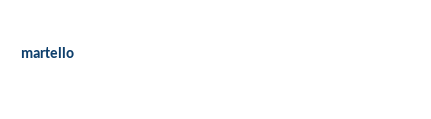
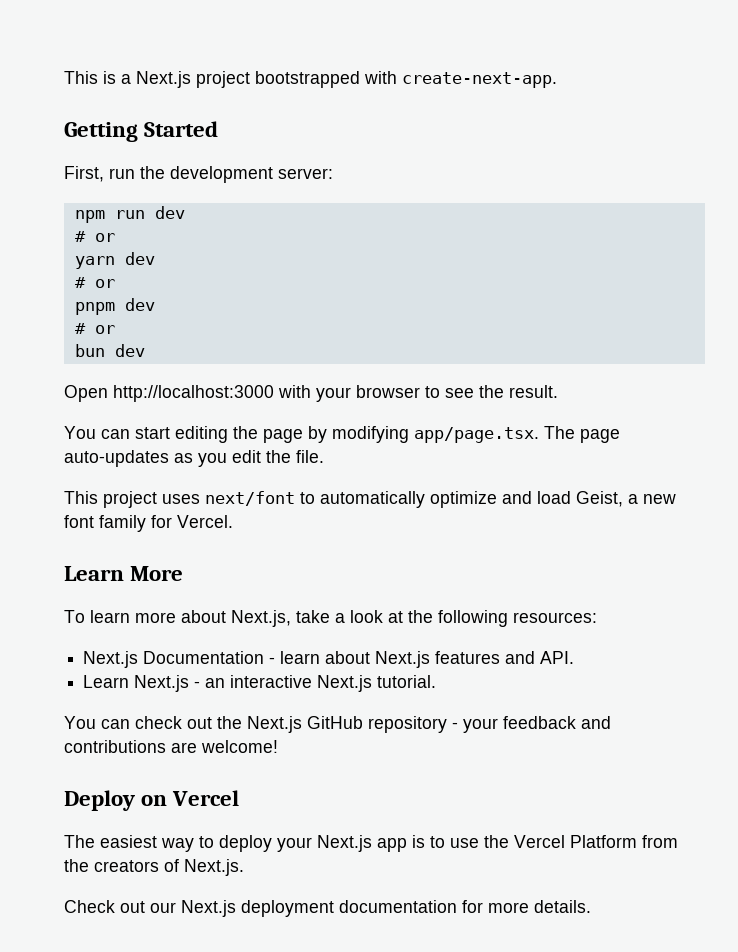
- martello
+ This is a Next.js project bootstrapped with create-next-app.
+ Getting Started
+ First, run the development server:
+ npm run dev
+ # or
+ yarn dev
+ # or
+ pnpm dev
+ # or
+ bun dev
+ Open http://localhost:3000 with your browser to see the result.
+ You can start editing the page by modifying app/page.tsx. The page auto-updates as you edit the file.
+ This project uses next/font to automatically optimize and load Geist, a new font family for Vercel.
+ Learn More
+ To learn more about Next.js, take a look at the following resources:
+ Next.js Documentation - learn about Next.js features and API.
+ Learn Next.js - an interactive Next.js tutorial.
+ You can check out the Next.js GitHub repository - your feedback and contributions are welcome!
+ Deploy on Vercel
+ The easiest way to deploy your Next.js app is to use the Vercel Platform from the creators of Next.js.
+ Check out our Next.js deployment documentation for more details.

